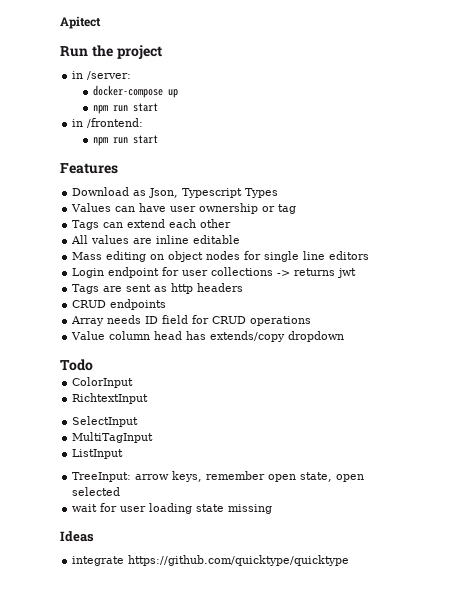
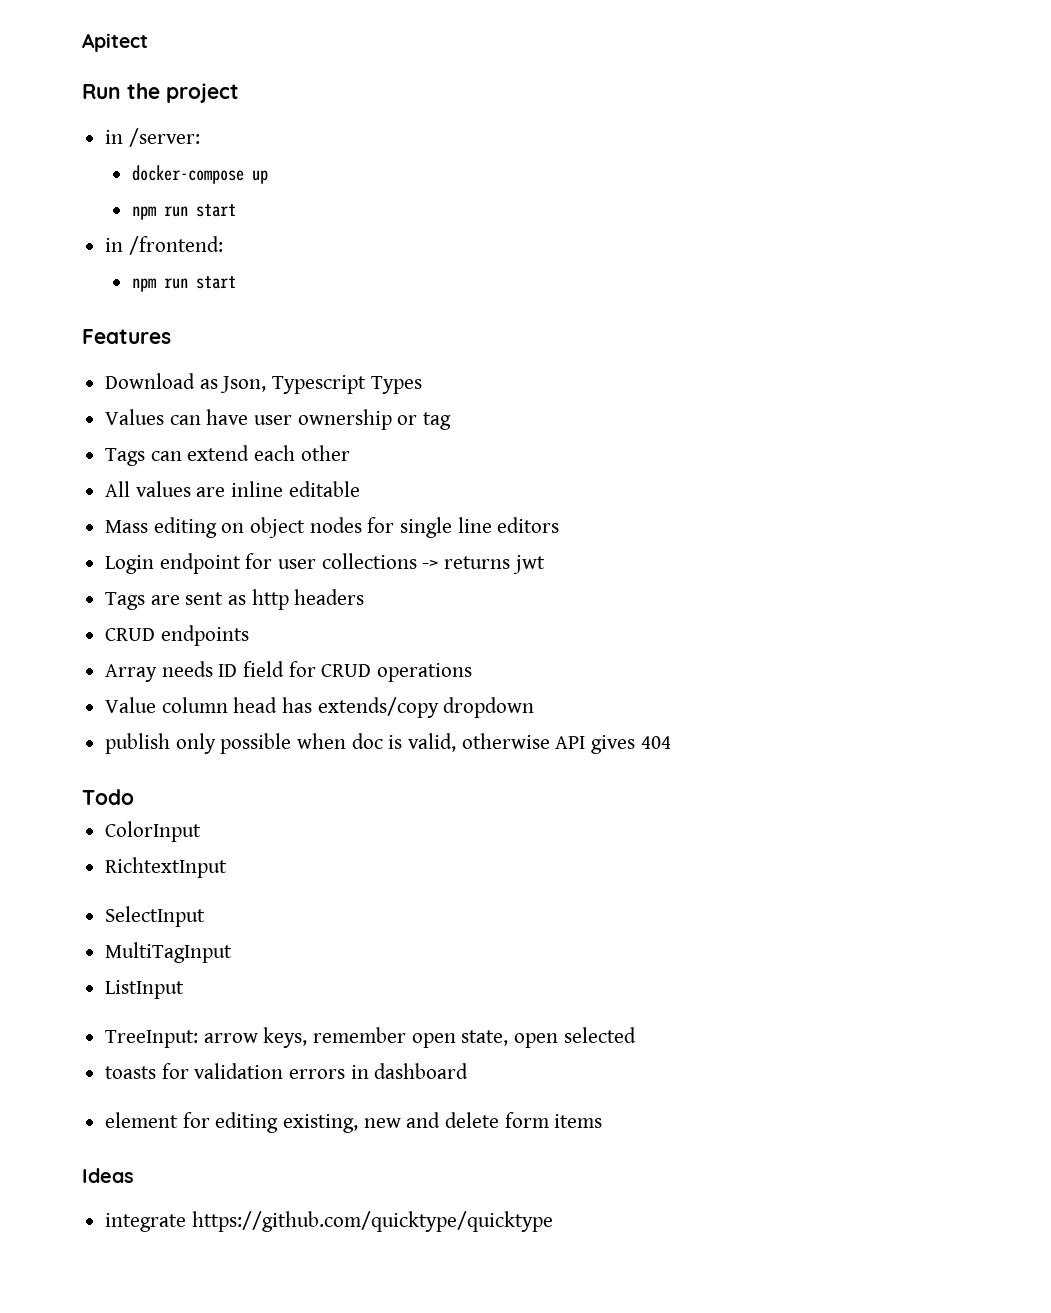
+ publish only possible when doc is valid, otherwise API gives 404
- wait for user loading state missing
+ toasts for validation errors in dashboard
+ element for editing existing, new and delete form items

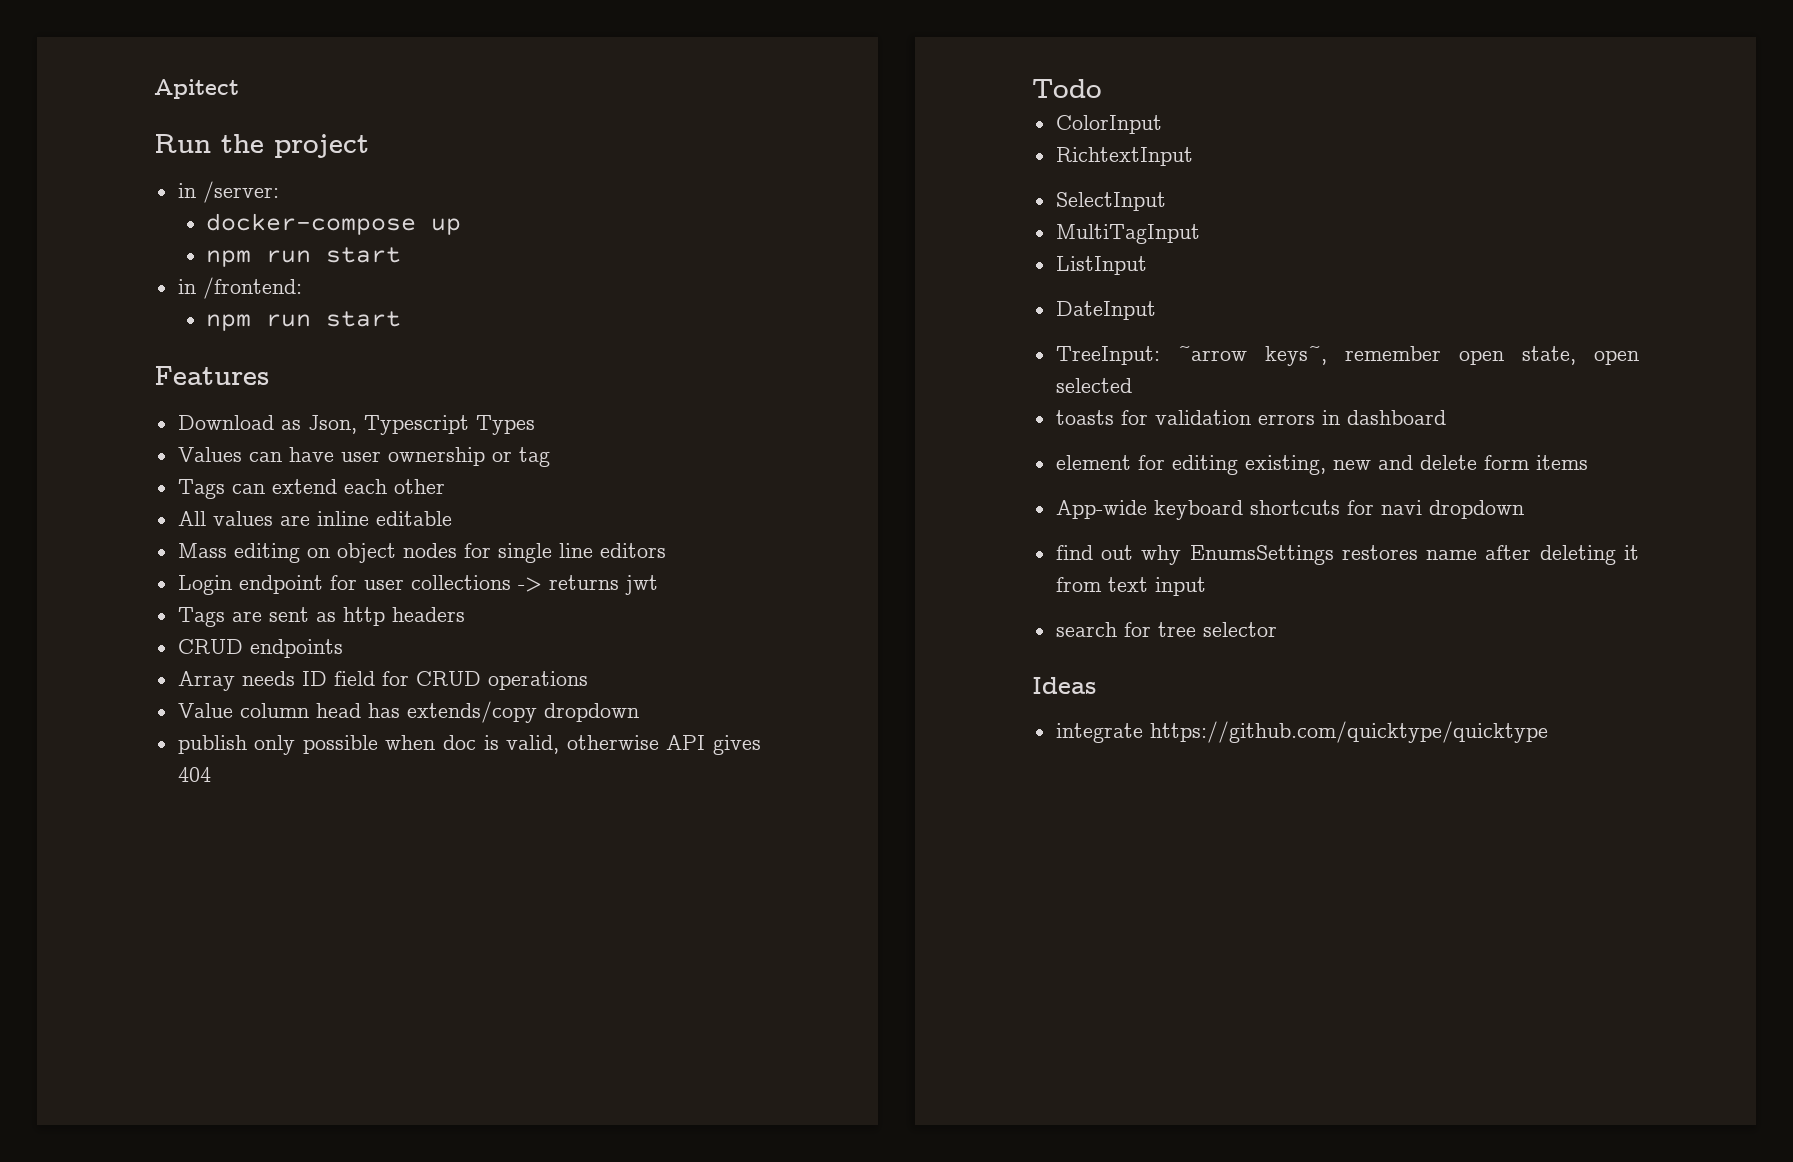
+ DateInput
- TreeInput: arrow keys, remember open state, open selected
+ TreeInput: ~arrow keys~, remember open state, open selected
+ App-wide keyboard shortcuts for navi dropdown
+ find out why EnumsSettings restores name after deleting it from text input
+ search for tree selector

